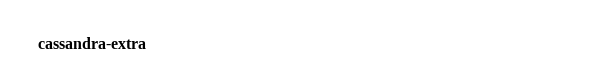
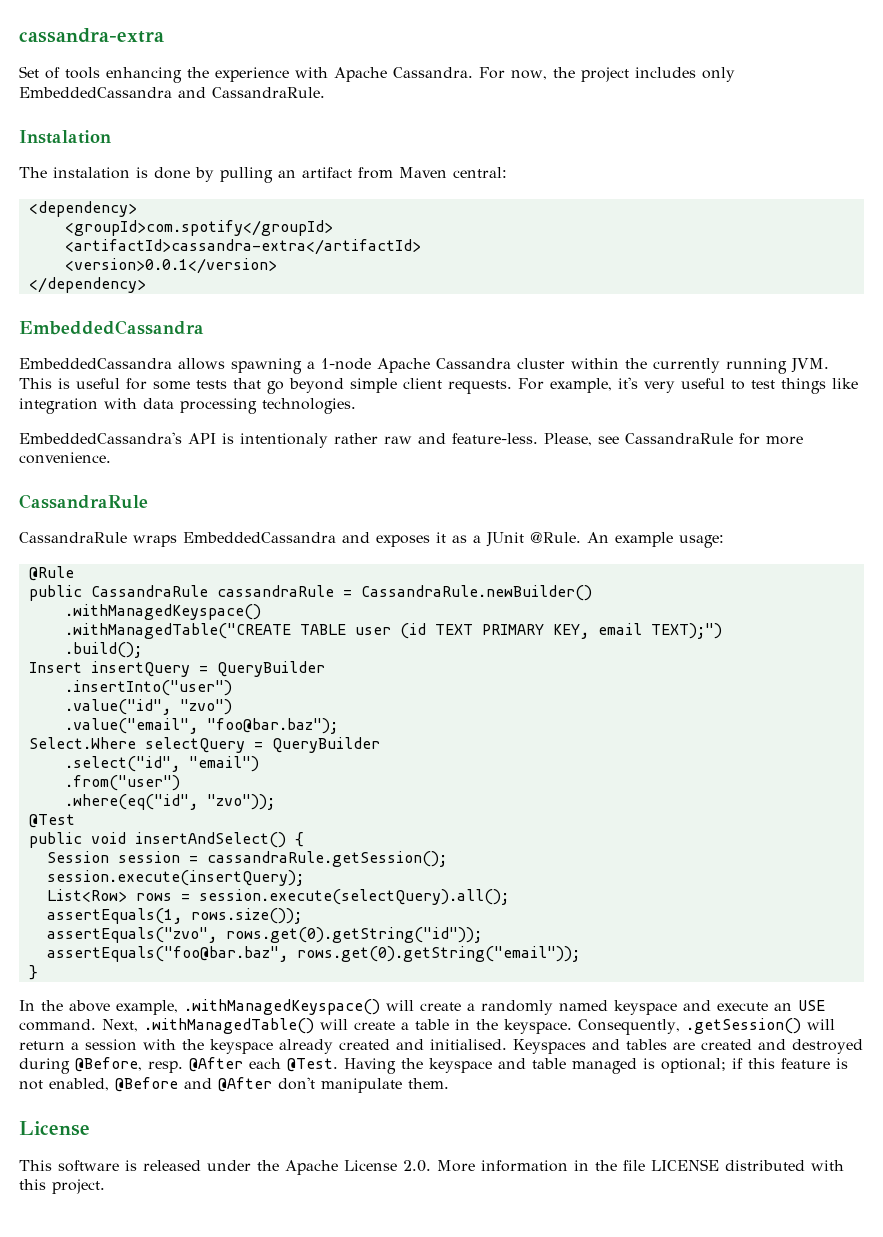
+ Set of tools enhancing the experience with Apache Cassandra. For now, the project includes only EmbeddedCassandra and CassandraRule.
+ Instalation
+ The instalation is done by pulling an artifact from Maven central:
+ <dependency>
+ <groupId>com.spotify</groupId>
+ <artifactId>cassandra-extra</artifactId>
+ <version>0.0.1</version>
+ </dependency>
+ EmbeddedCassandra
+ EmbeddedCassandra allows spawning a 1-node Apache Cassandra cluster within the currently running JVM. This is useful for some tests that go beyond simple client requests. For example, it's very useful to test things like integration with data processing technologies.
+ EmbeddedCassandra's API is intentionaly rather raw and feature-less. Please, see CassandraRule for more convenience.
+ CassandraRule
+ CassandraRule wraps EmbeddedCassandra and exposes it as a JUnit @Rule. An example usage:
+ @Rule
+ public CassandraRule cassandraRule = CassandraRule.newBuilder()
+ .withManagedKeyspace()
+ .withManagedTable("CREATE TABLE user (id TEXT PRIMARY KEY, email TEXT);")
+ .build();
+ Insert insertQuery = QueryBuilder
+ .insertInto("user")
+ .value("id", "zvo")
+ .value("email", "foo@bar.baz");
+ Select.Where selectQuery = QueryBuilder
+ .select("id", "email")
+ .from("user")
+ .where(eq("id", "zvo"));
+ @Test
+ public void insertAndSelect() {
+ Session session = cassandraRule.getSession();
+ session.execute(insertQuery);
+ List<Row> rows = session.execute(selectQuery).all();
+ assertEquals(1, rows.size());
+ assertEquals("zvo", rows.get(0).getString("id"));
+ assertEquals("foo@bar.baz", rows.get(0).getString("email"));
+ }
+ In the above example, .withManagedKeyspace() will create a randomly named keyspace and execute an USE command. Next, .withManagedTable() will create a table in the keyspace. Consequently, .getSession() will return a session with the keyspace already created and initialised. Keyspaces and tables are created and destroyed during @Before, resp. @After each @Test. Having the keyspace and table managed is optional; if this feature is not enabled, @Before and @After don't manipulate them.
+ License
+ This software is released under the Apache License 2.0. More information in the file LICENSE distributed with this project.

